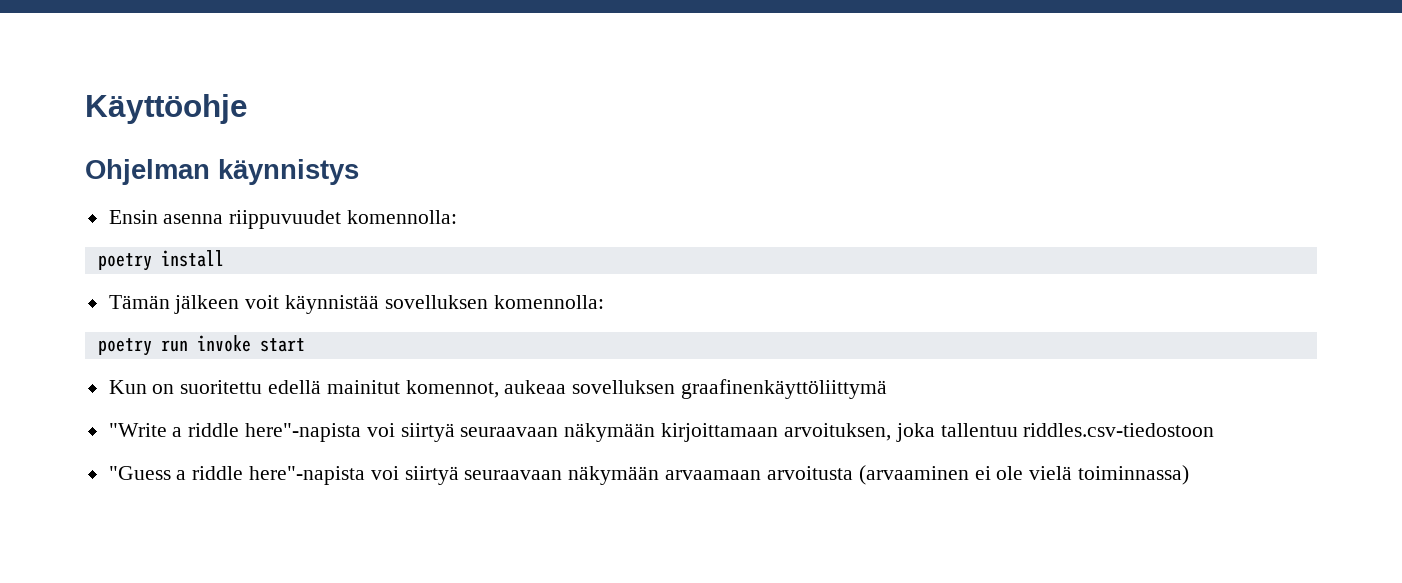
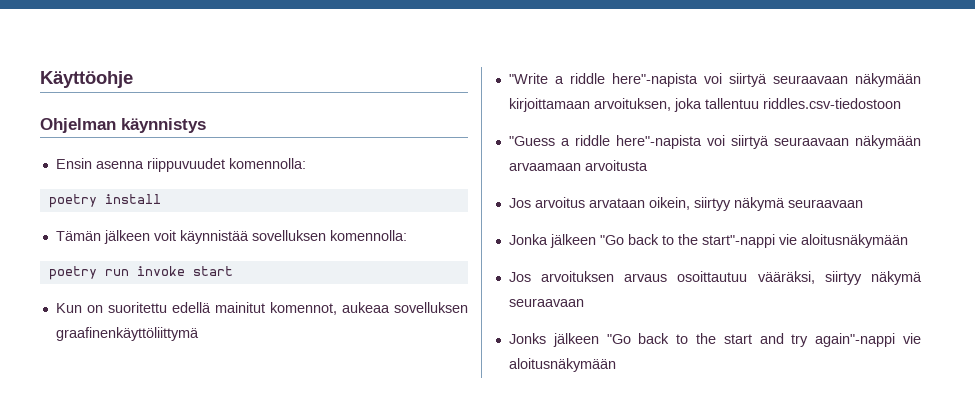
- "Guess a riddle here"-napista voi siirtyä seuraavaan näkymään arvaamaan arvoitusta (arvaaminen ei ole vielä toiminnassa)
+ "Guess a riddle here"-napista voi siirtyä seuraavaan näkymään arvaamaan arvoitusta
+ Jos arvoitus arvataan oikein, siirtyy näkymä seuraavaan
+ Jonka jälkeen "Go back to the start"-nappi vie aloitusnäkymään
+ Jos arvoituksen arvaus osoittautuu vääräksi, siirtyy näkymä seuraavaan
+ Jonks jälkeen "Go back to the start and try again"-nappi vie aloitusnäkymään

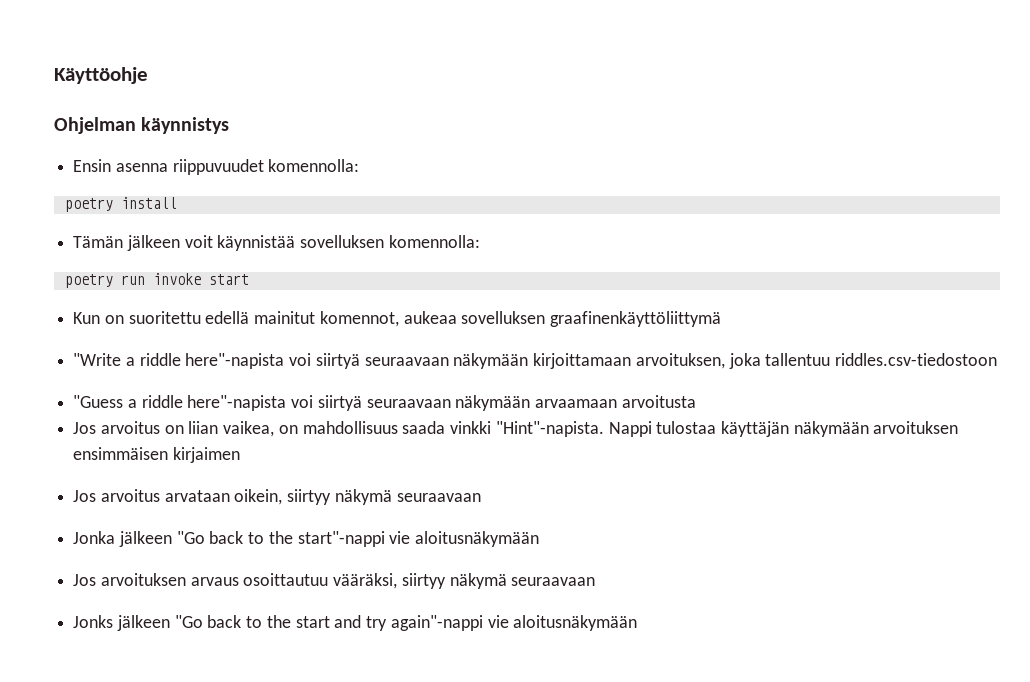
+ Jos arvoitus on liian vaikea, on mahdollisuus saada vinkki "Hint"-napista. Nappi tulostaa käyttäjän näkymään arvoituksen ensimmäisen kirjaimen

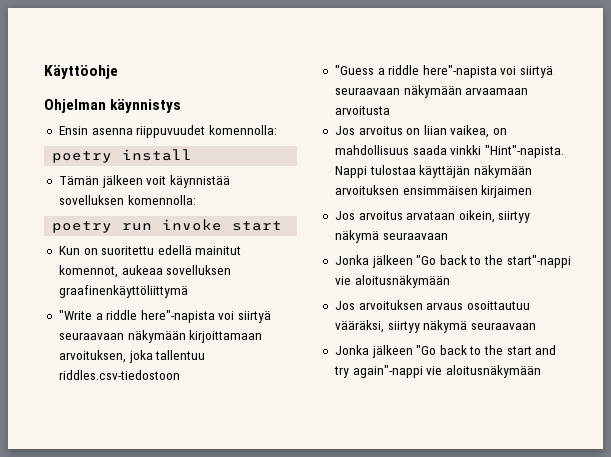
- Jonks jälkeen "Go back to the start and try again"-nappi vie aloitusnäkymään
+ Jonka jälkeen "Go back to the start and try again"-nappi vie aloitusnäkymään

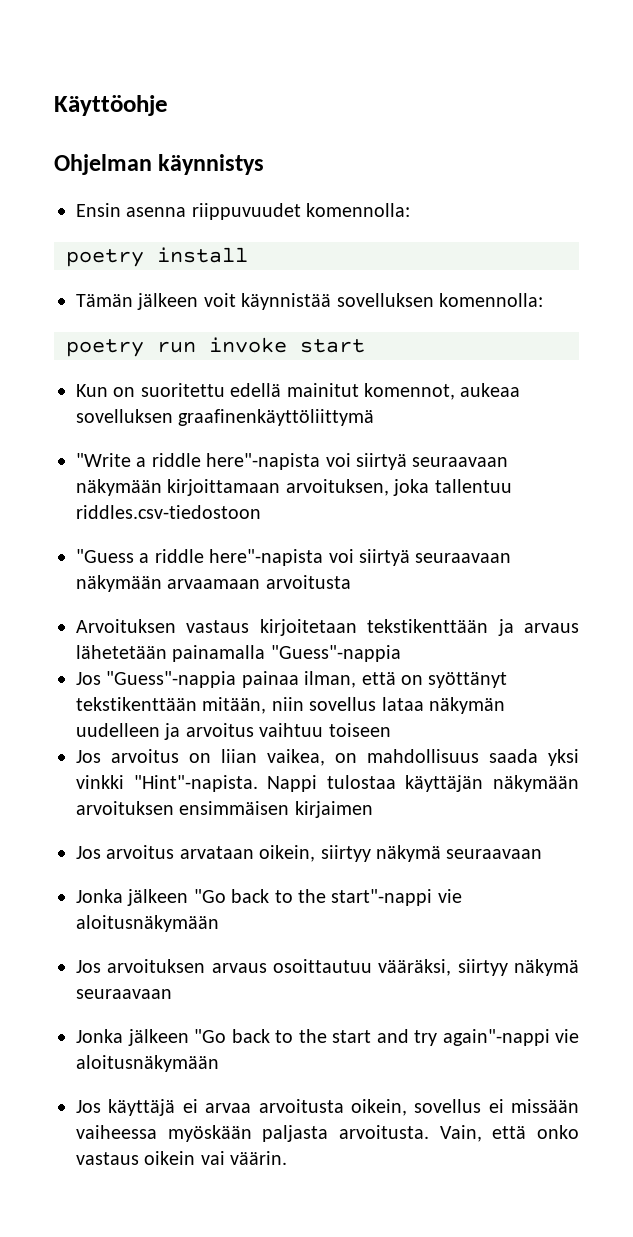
+ Arvoituksen vastaus kirjoitetaan tekstikenttään ja arvaus lähetetään painamalla "Guess"-nappia
+ Jos "Guess"-nappia painaa ilman, että on syöttänyt tekstikenttään mitään, niin sovellus lataa näkymän uudelleen ja arvoitus vaihtuu toiseen
- Jos arvoitus on liian vaikea, on mahdollisuus saada vinkki "Hint"-napista.
+ Jos arvoitus on liian vaikea, on mahdollisuus saada yksi vinkki "Hint"-napista.
+ Jos käyttäjä ei arvaa arvoitusta oikein, sovellus ei missään vaiheessa myöskään paljasta arvoitusta. Vain, että onko vastaus oikein vai väärin.

